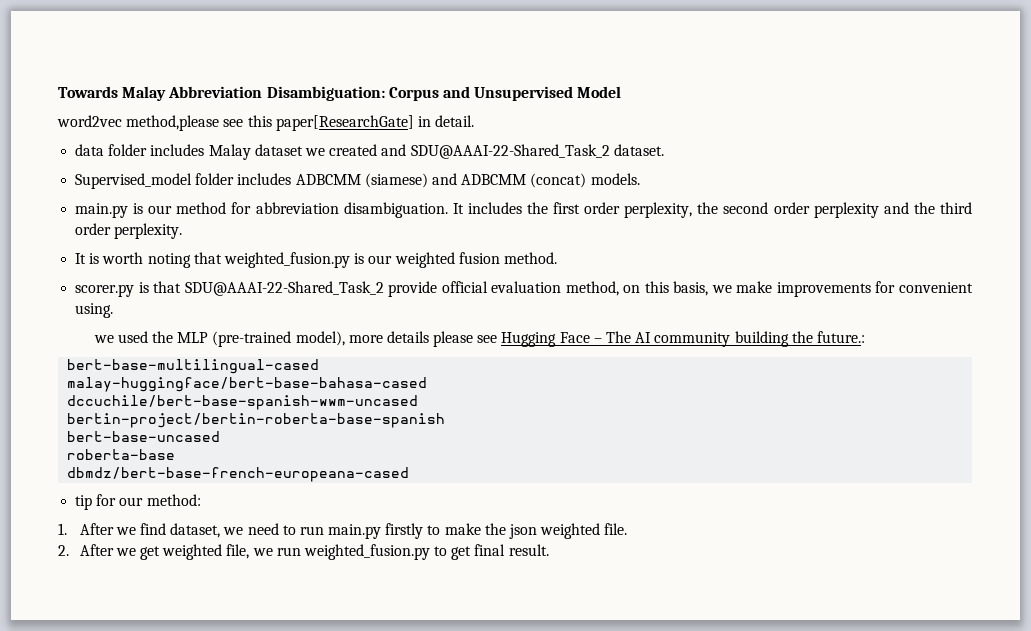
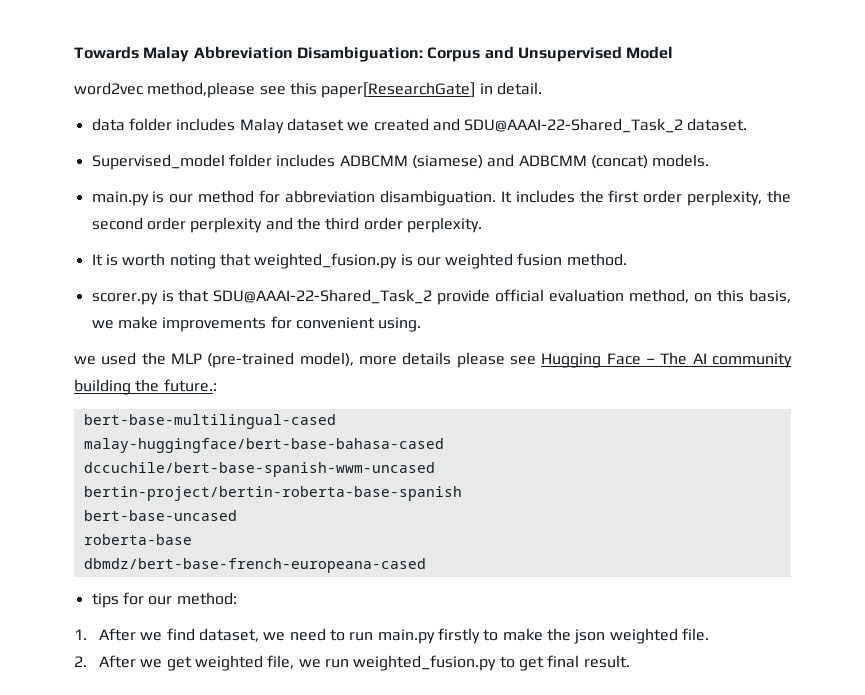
- tip for our method:
+ tips for our method:

